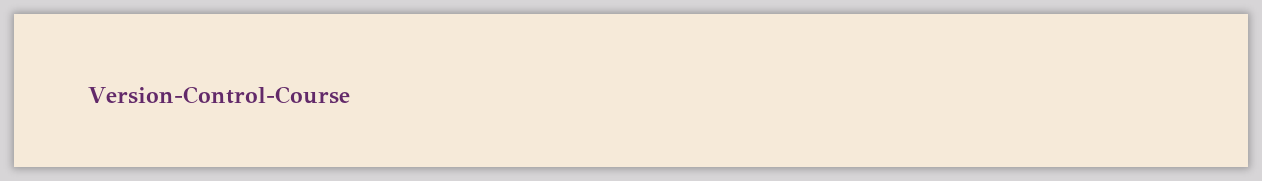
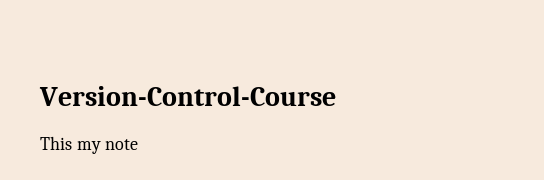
+ This my note

